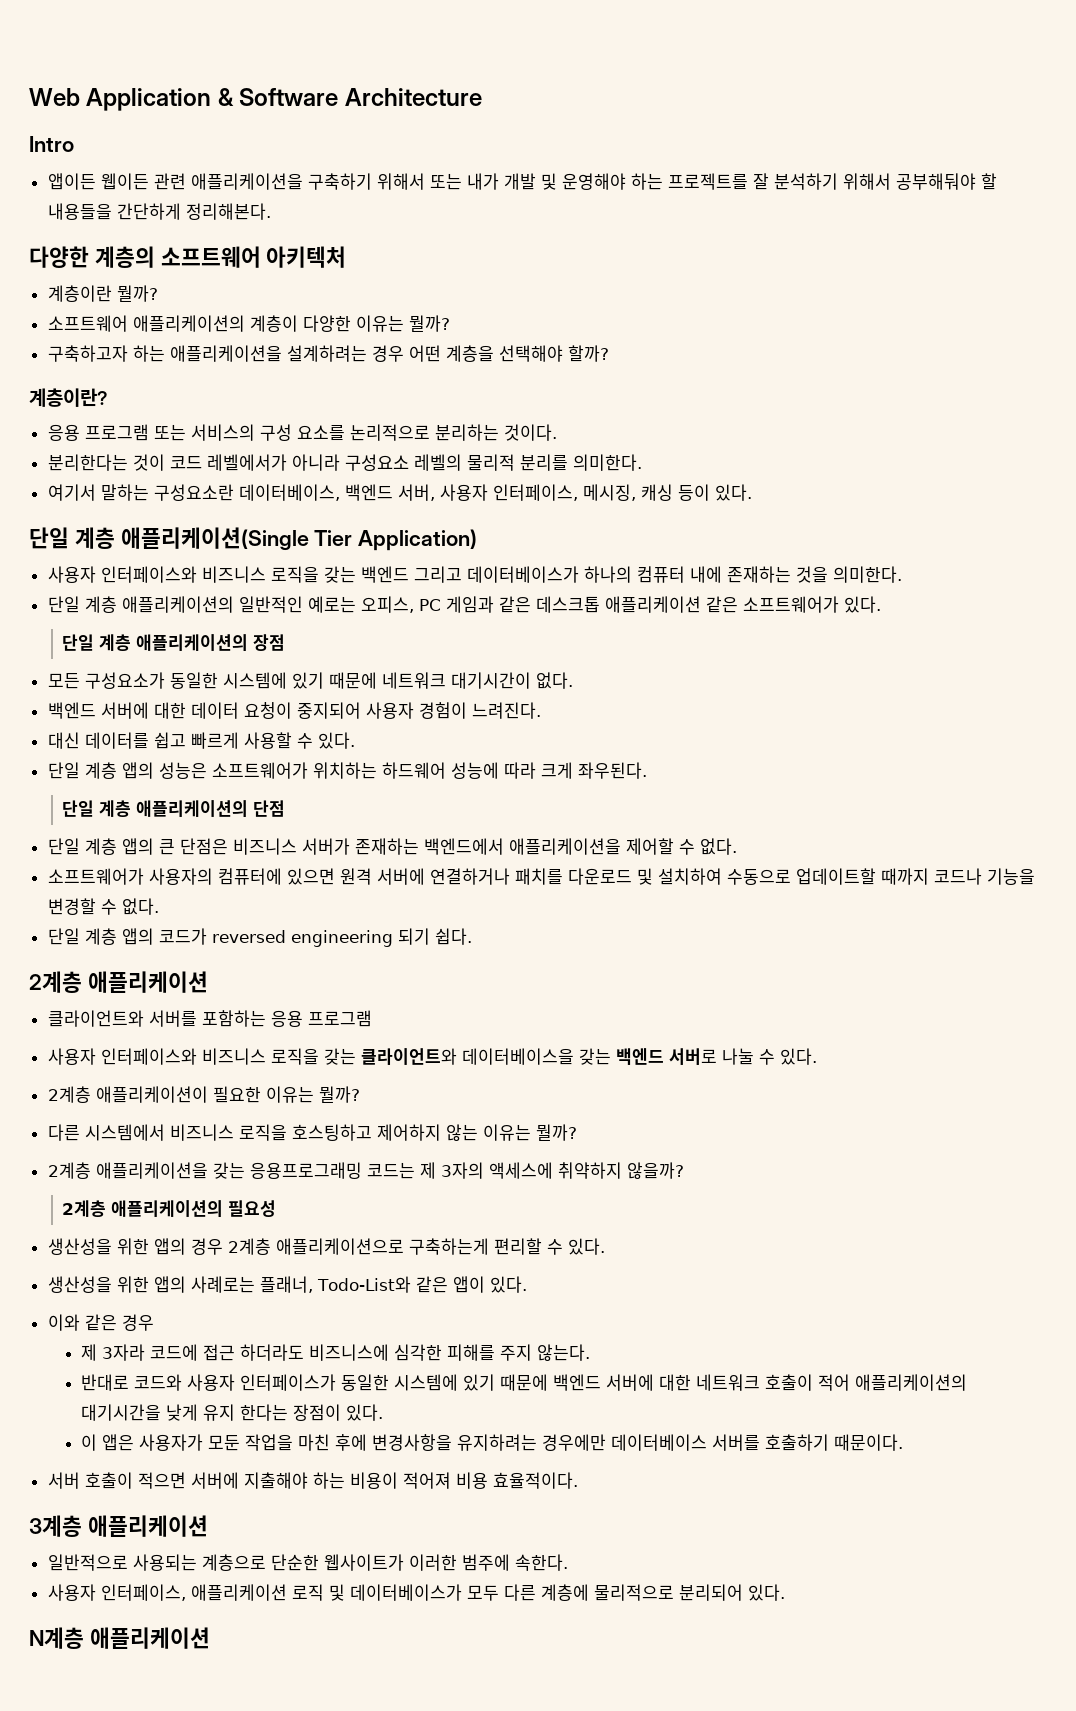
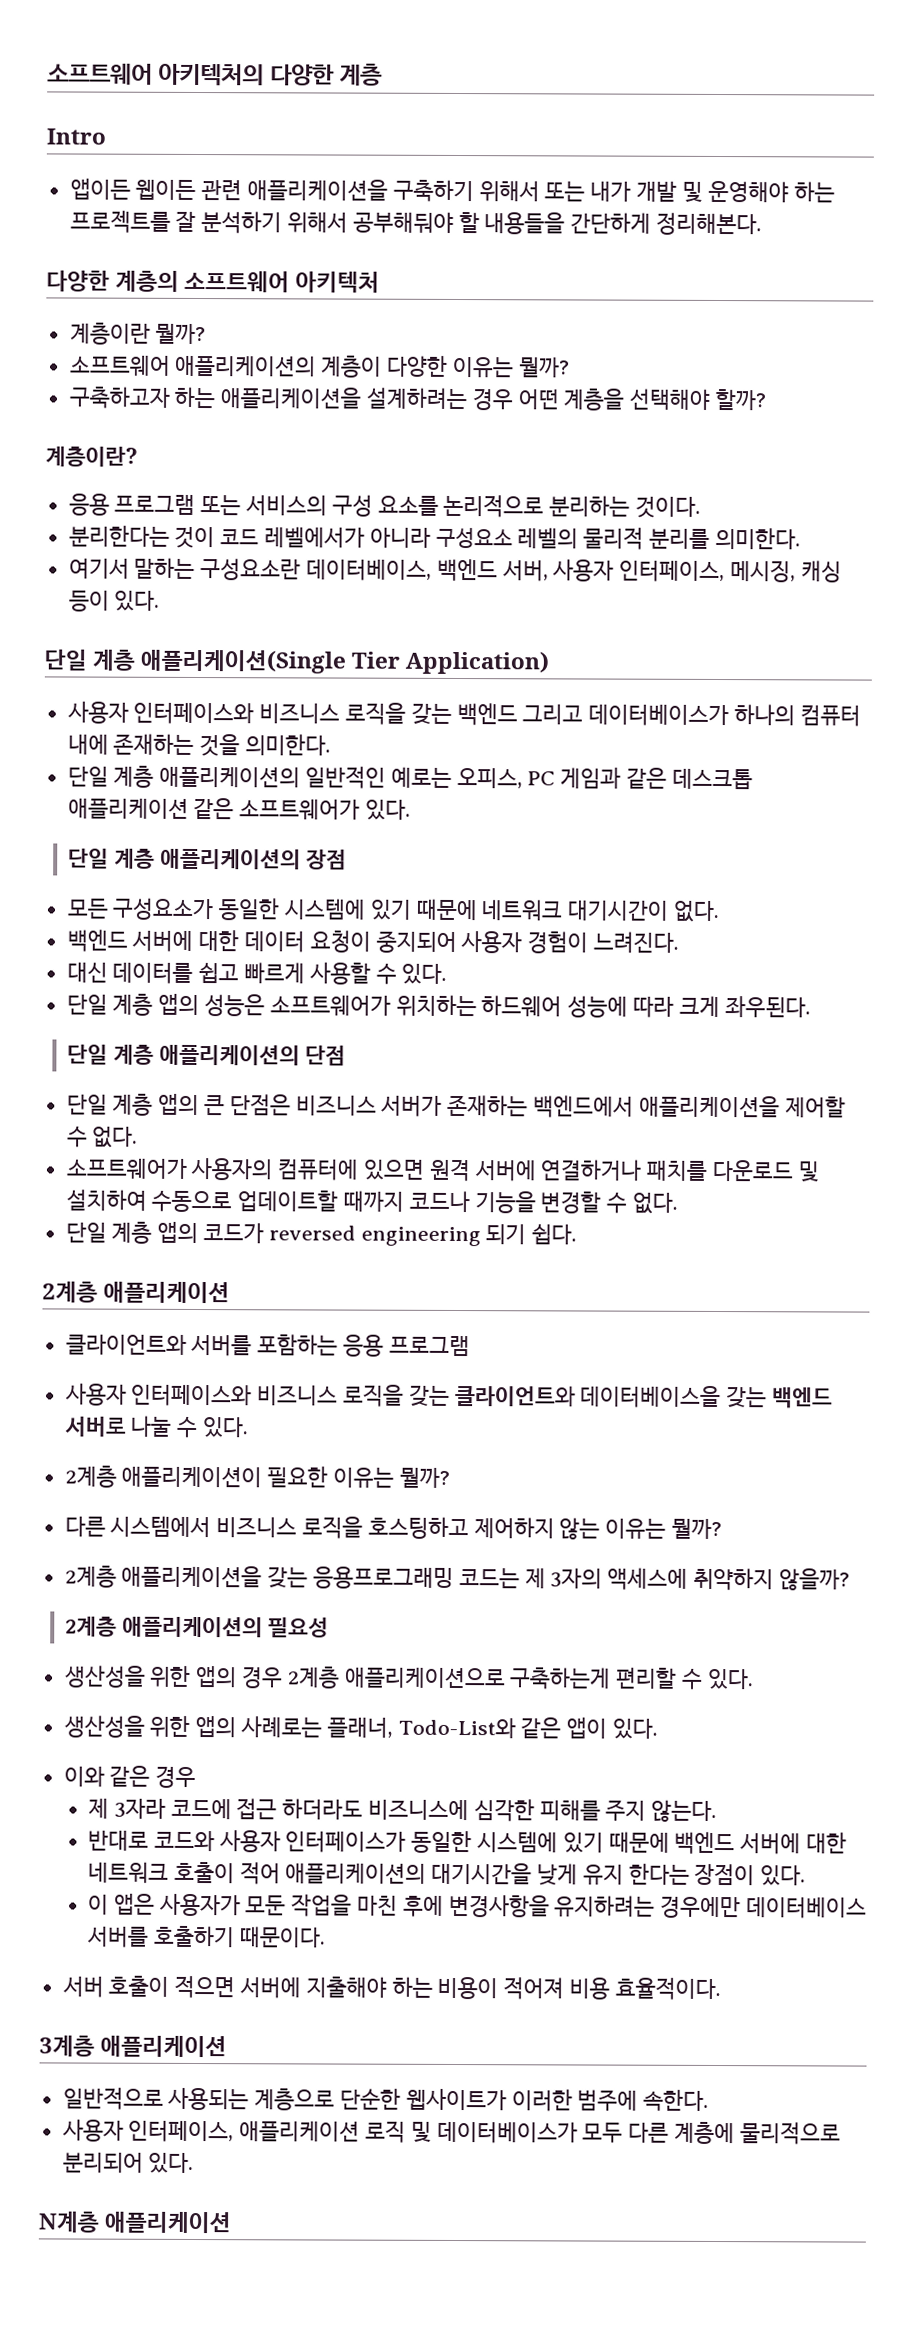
- Web Application & Software Architecture
+ 소프트웨어 아키텍처의 다양한 계층

